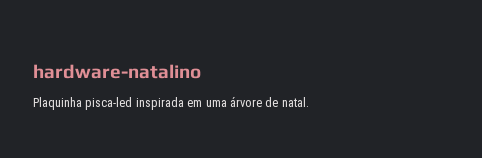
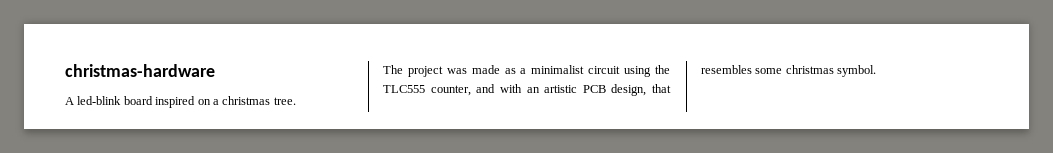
- hardware-natalino
- Plaquinha pisca-led inspirada em uma árvore de natal.
+ christmas-hardware
+ A led-blink board inspired on a christmas tree.
+ The project was made as a minimalist circuit using the TLC555 counter, and with an artistic PCB design, that resembles some christmas symbol.

